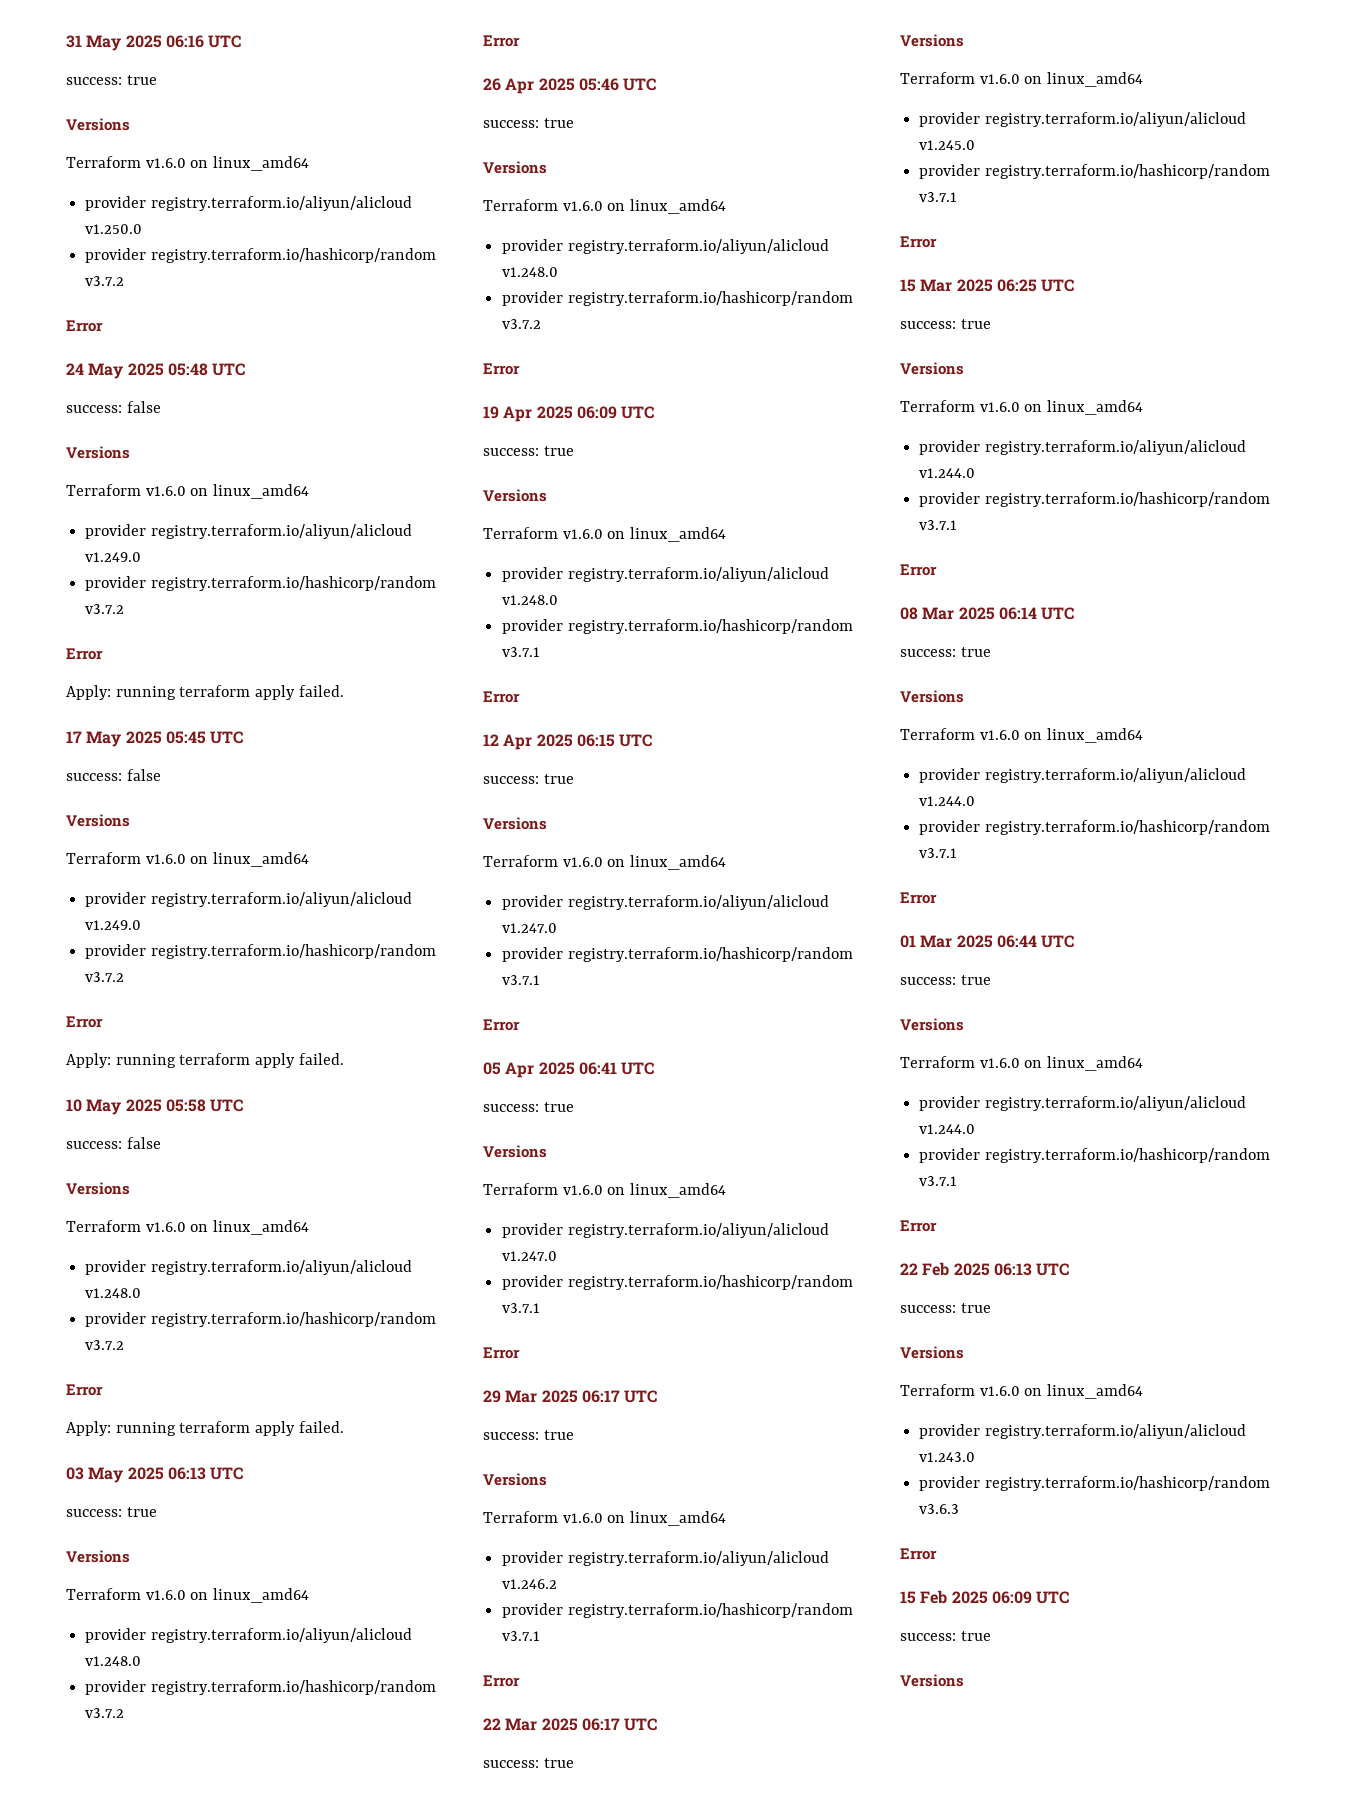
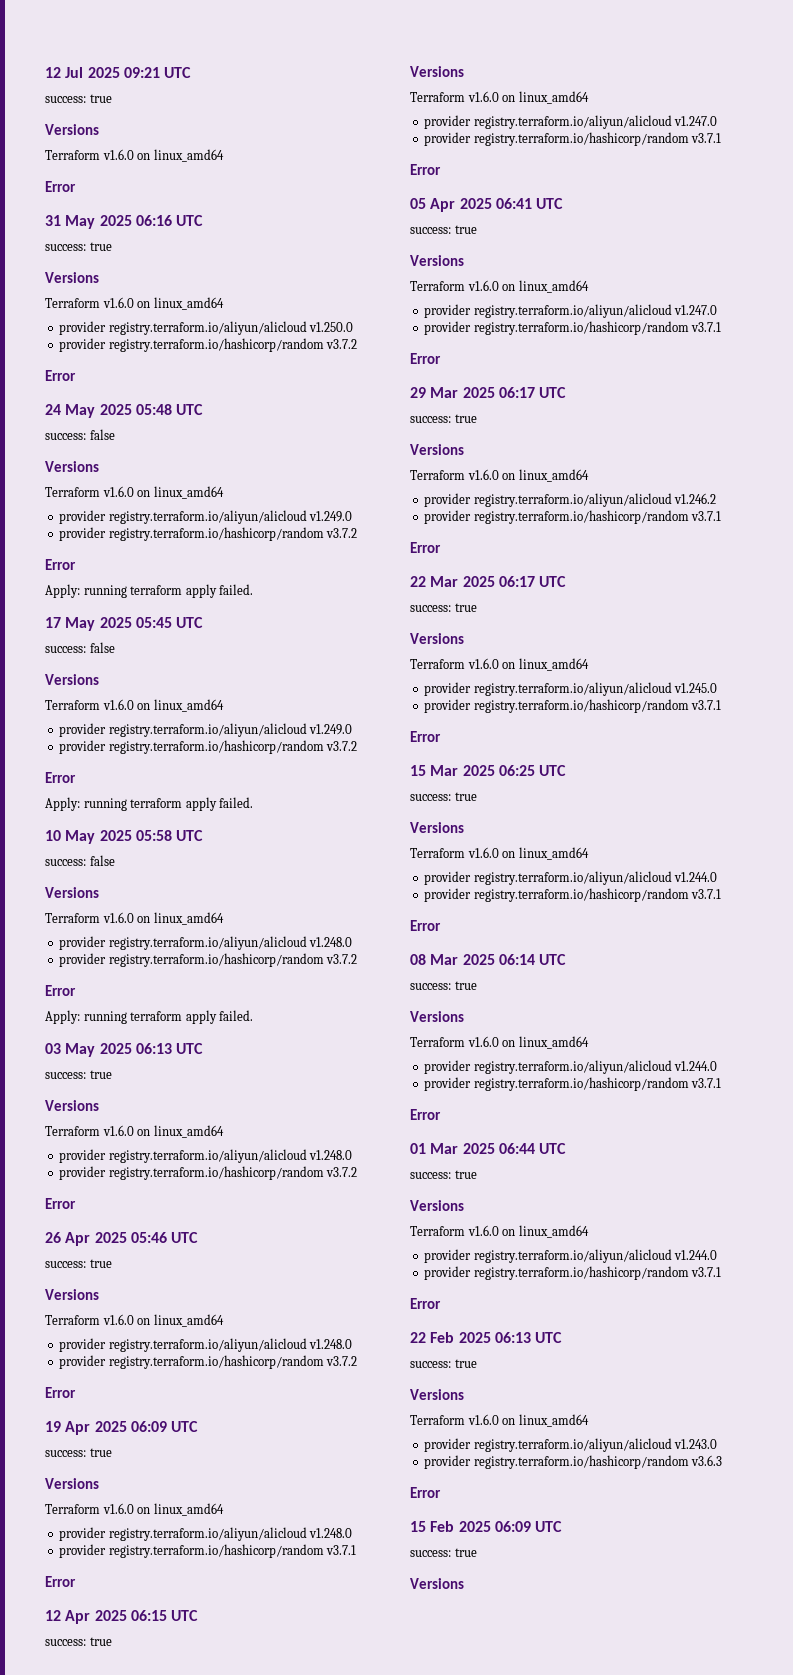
+ 12 Jul 2025 09:21 UTC
+ success: true
+ Versions
+ Terraform v1.6.0 on linux_amd64
+ Error

